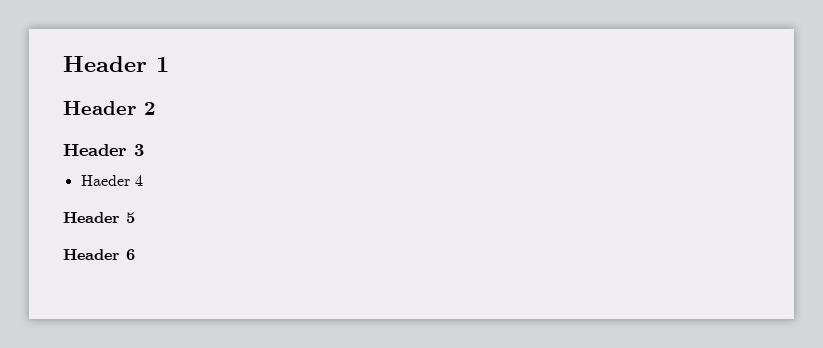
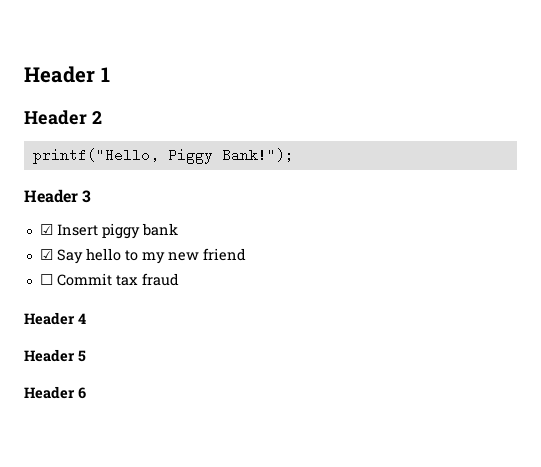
+ printf("Hello, Piggy Bank!");
- Haeder 4
+ ☑ Insert piggy bank
+ ☑ Say hello to my new friend
+ ☐ Commit tax fraud
+ Header 4

